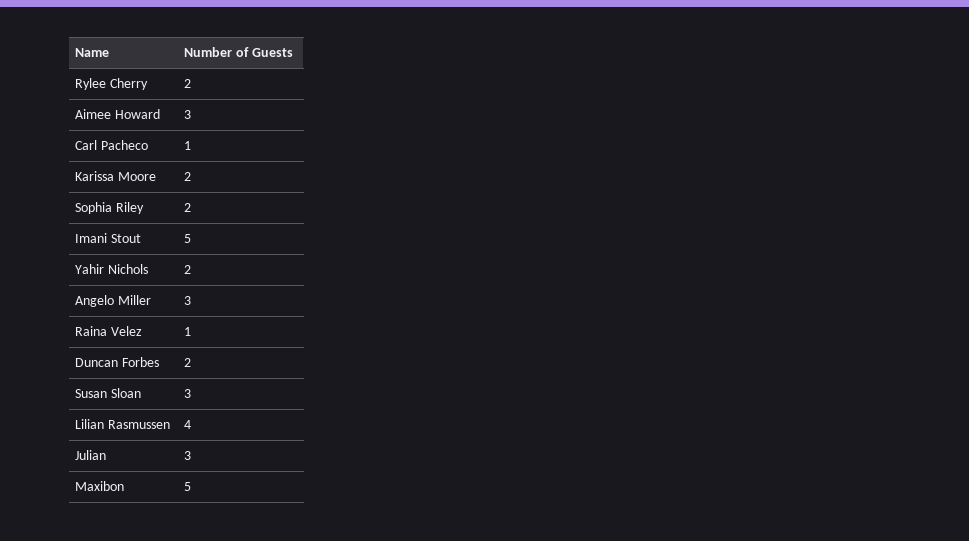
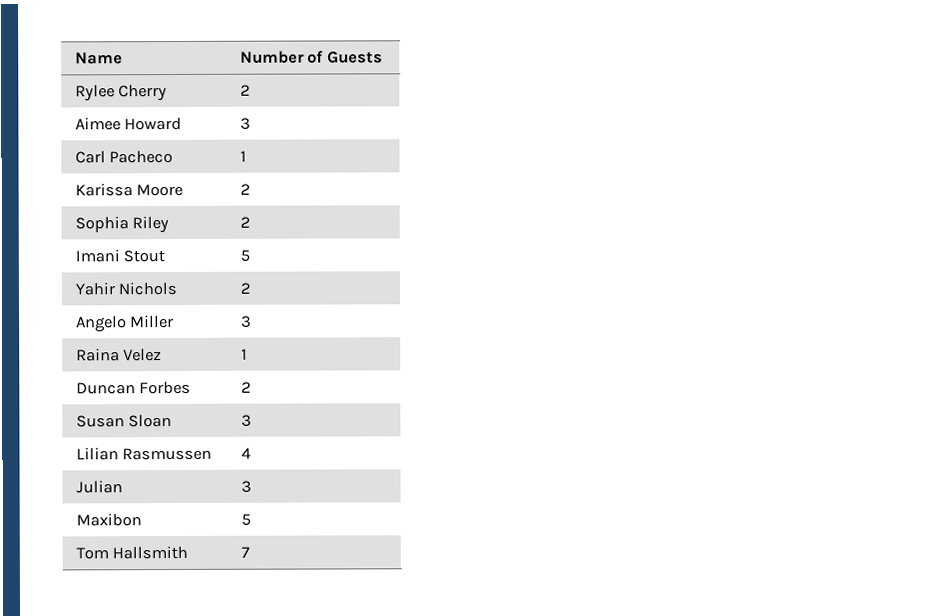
+ Tom Hallsmith | 7

